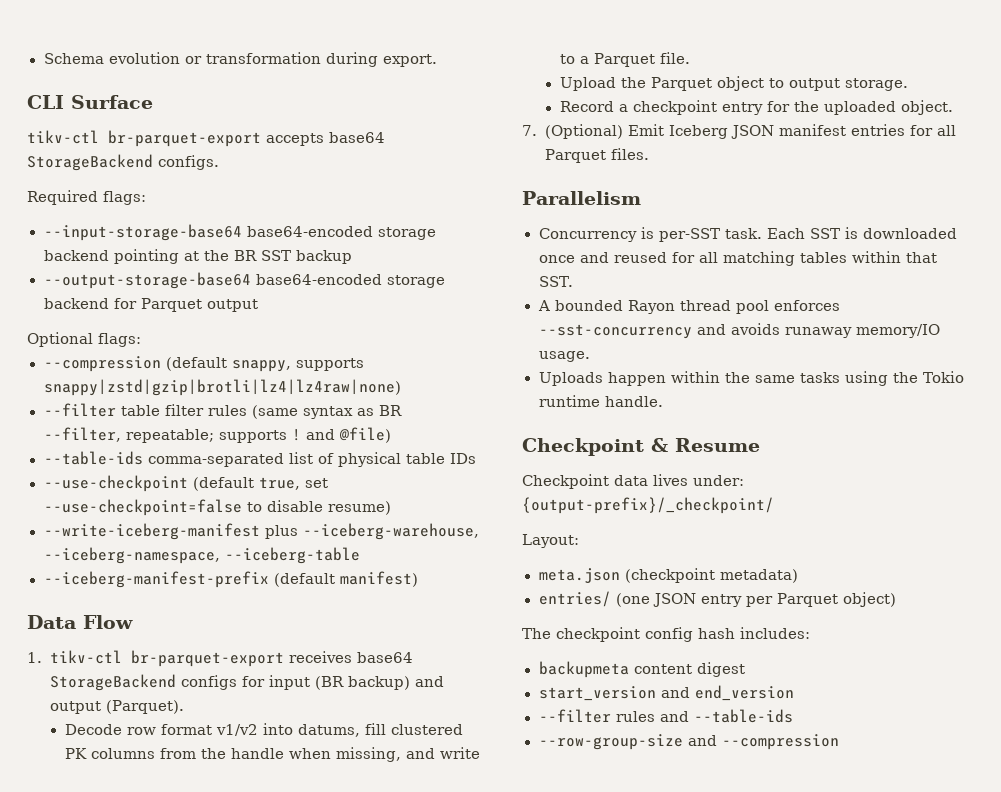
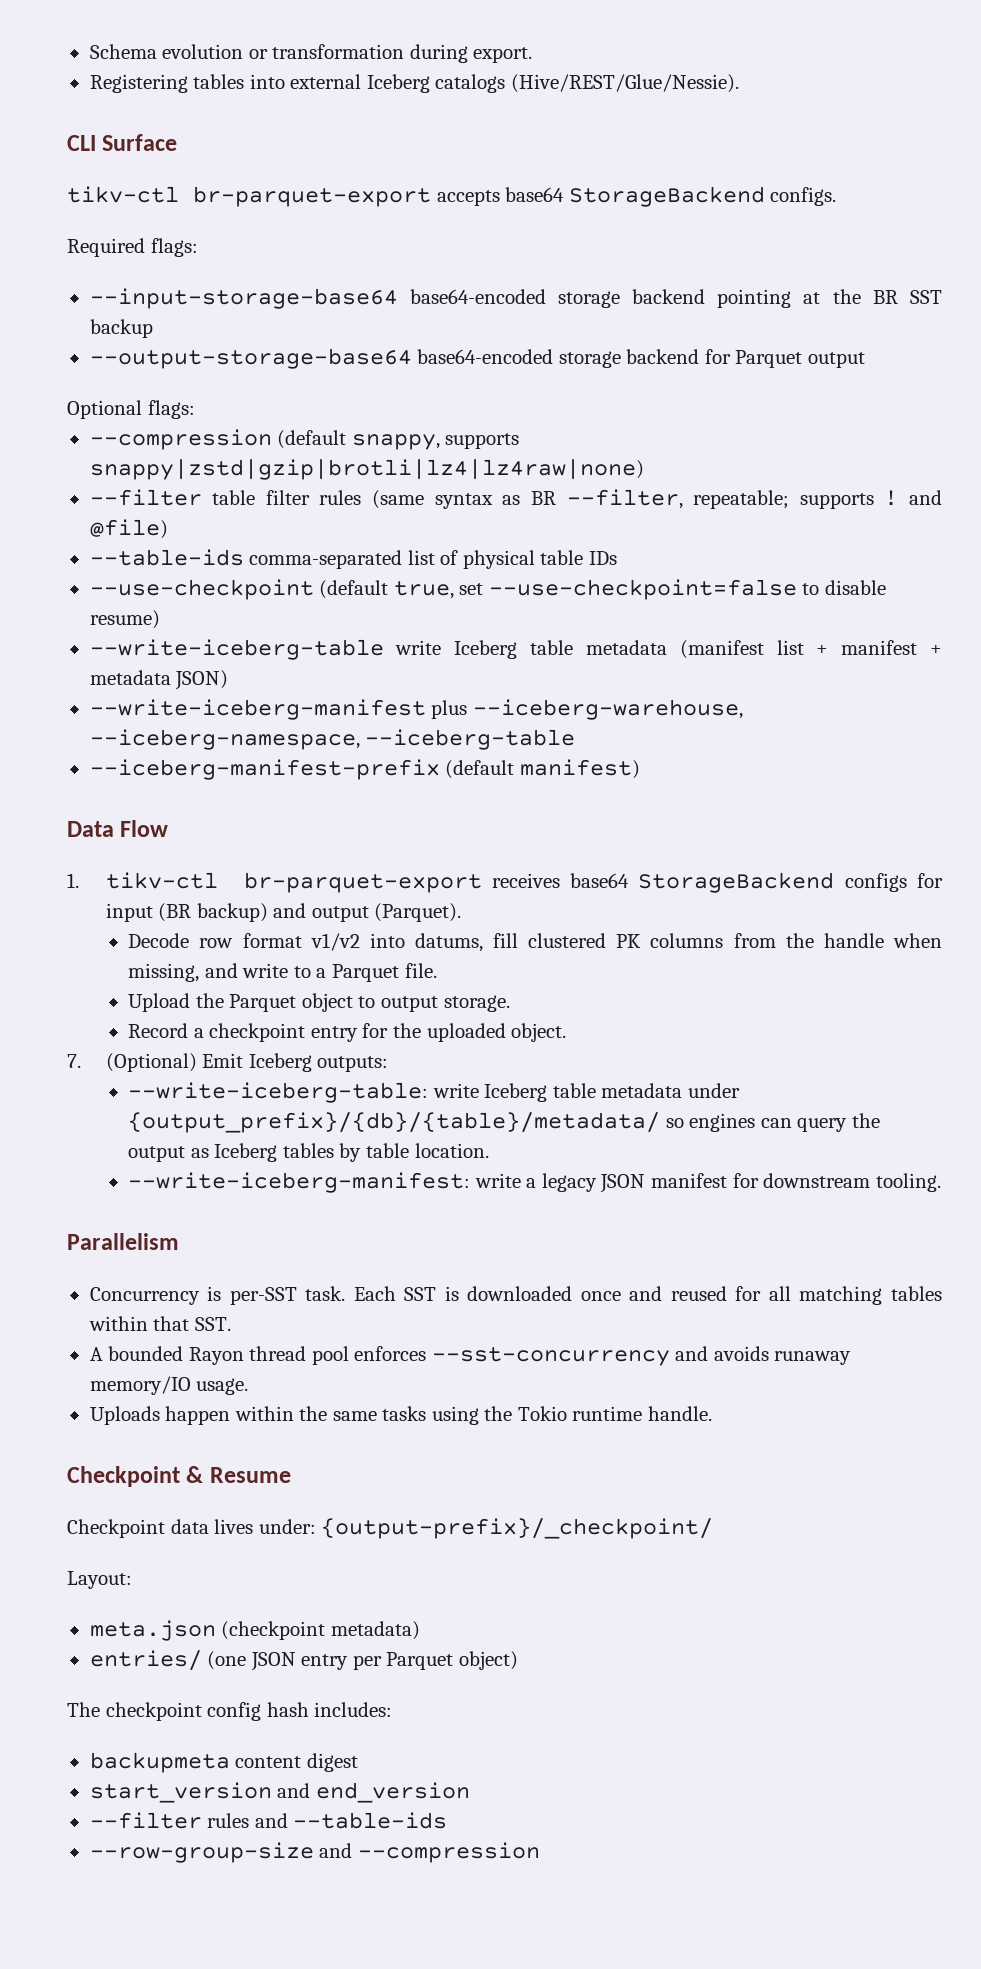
+ Registering tables into external Iceberg catalogs (Hive/REST/Glue/Nessie).
+ --write-iceberg-table write Iceberg table metadata (manifest list + manifest + metadata JSON)
- 7. (Optional) Emit Iceberg JSON manifest entries for all Parquet files.
+ 7. (Optional) Emit Iceberg outputs:
+ --write-iceberg-table: write Iceberg table metadata under {output_prefix}/{db}/{table}/metadata/ so engines can query the output as Iceberg tables by table location.
+ --write-iceberg-manifest: write a legacy JSON manifest for downstream tooling.

